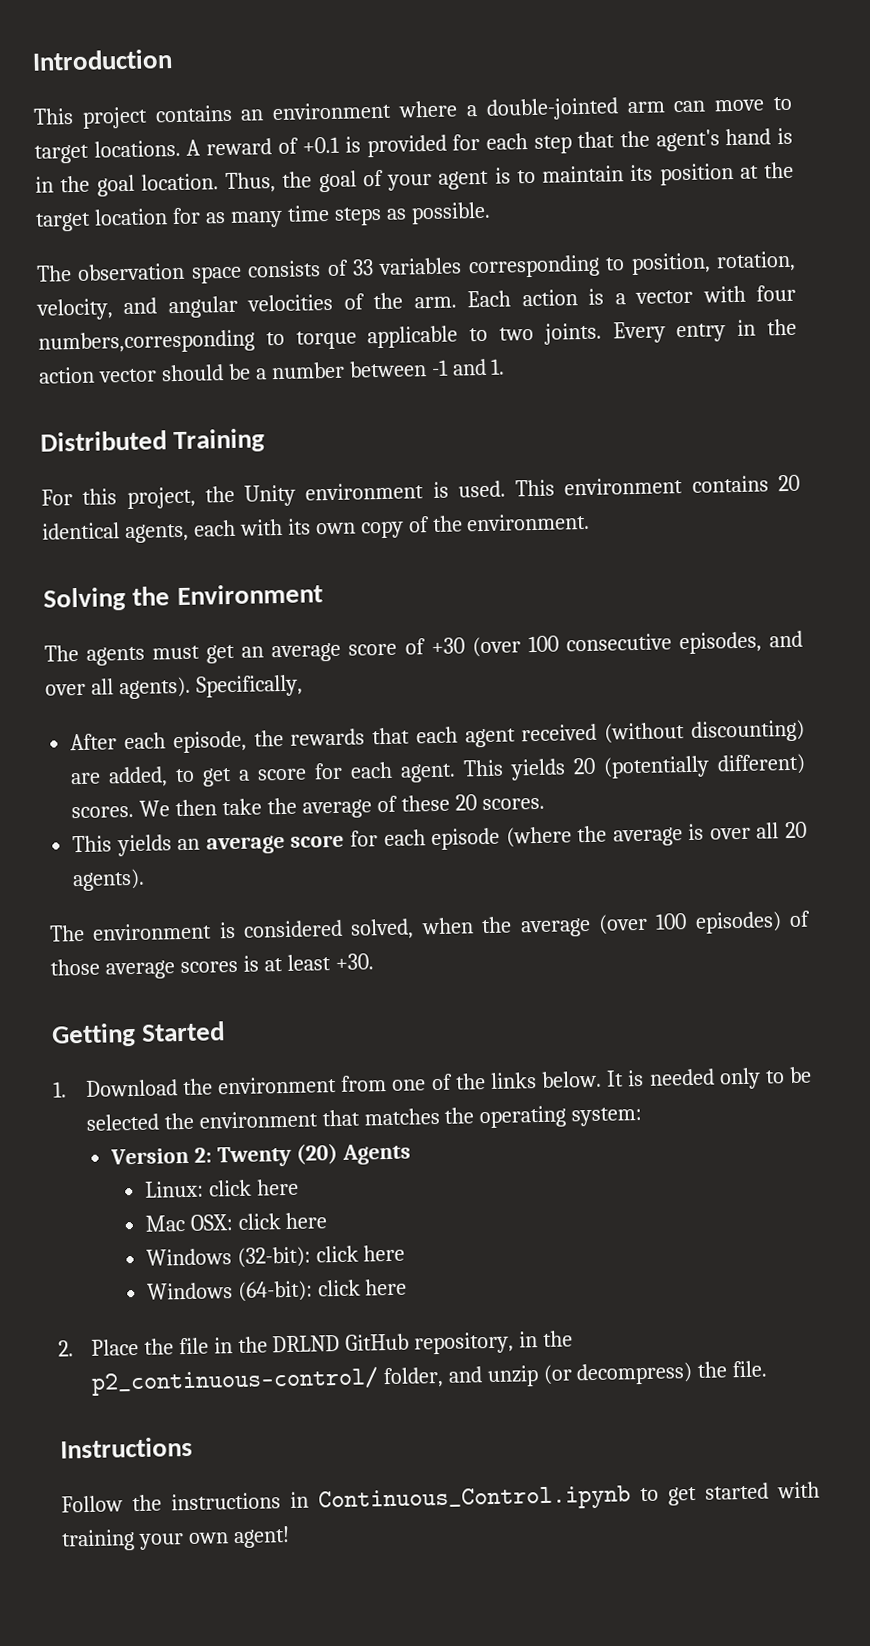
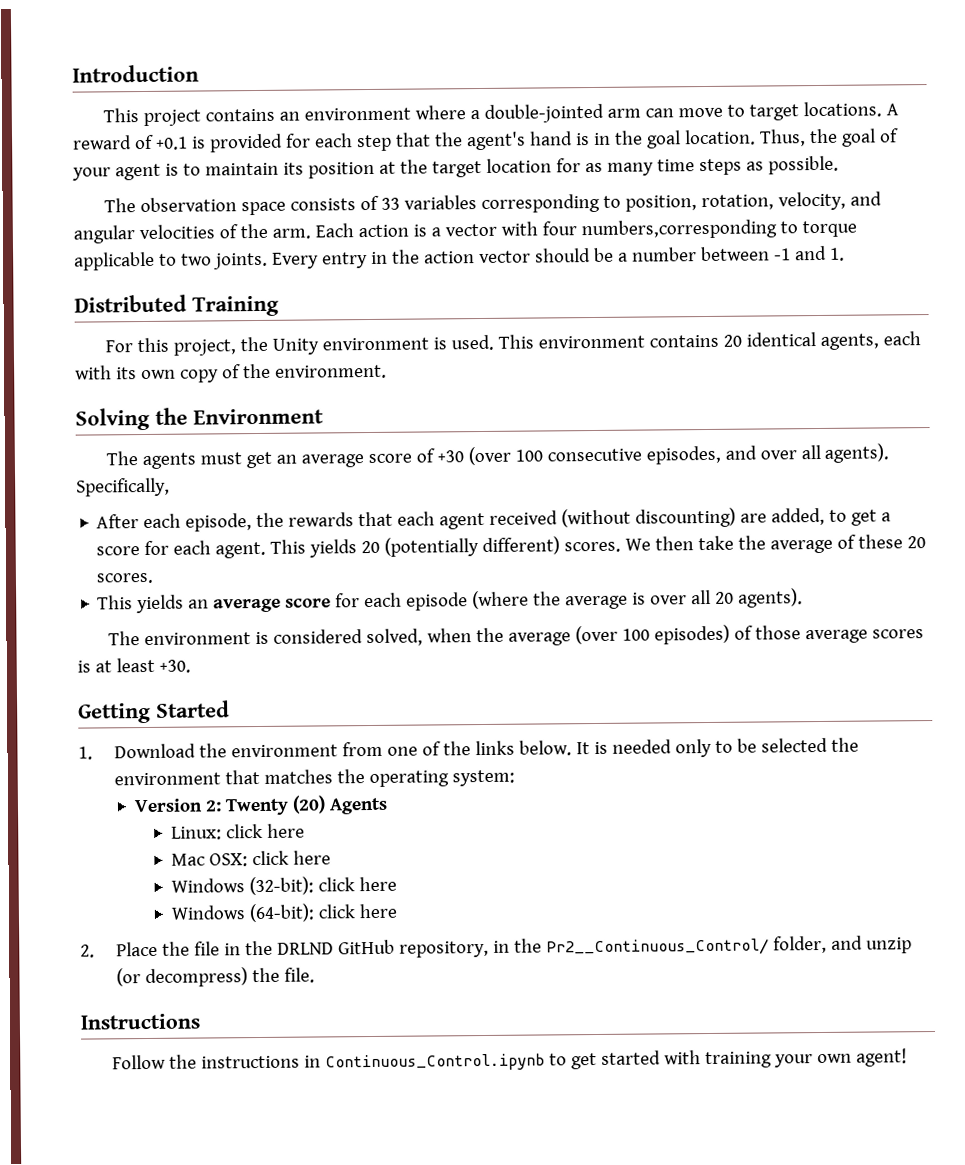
- 2. Place the file in the DRLND GitHub repository, in the p2_continuous-control/ folder, and unzip (or decompress) the file.
+ 2. Place the file in the DRLND GitHub repository, in the Pr2__Continuous_Control/ folder, and unzip (or decompress) the file.

